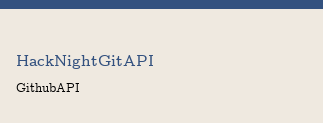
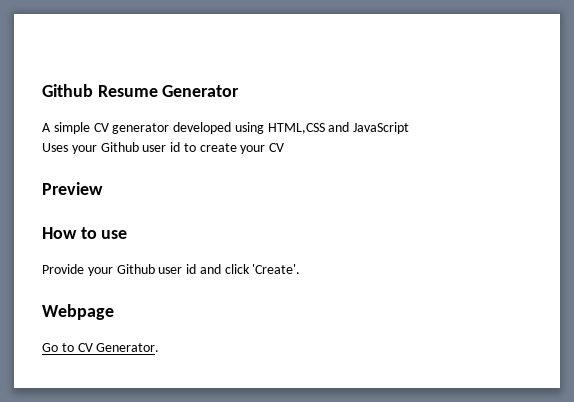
- HackNightGitAPI
- GithubAPI
+ Github Resume Generator
+ A simple CV generator developed using HTML,CSS and JavaScript
+ Uses your Github user id to create your CV
+ Preview
+ How to use
+ Provide your Github user id and click 'Create'.
+ Webpage
+ Go to CV Generator.

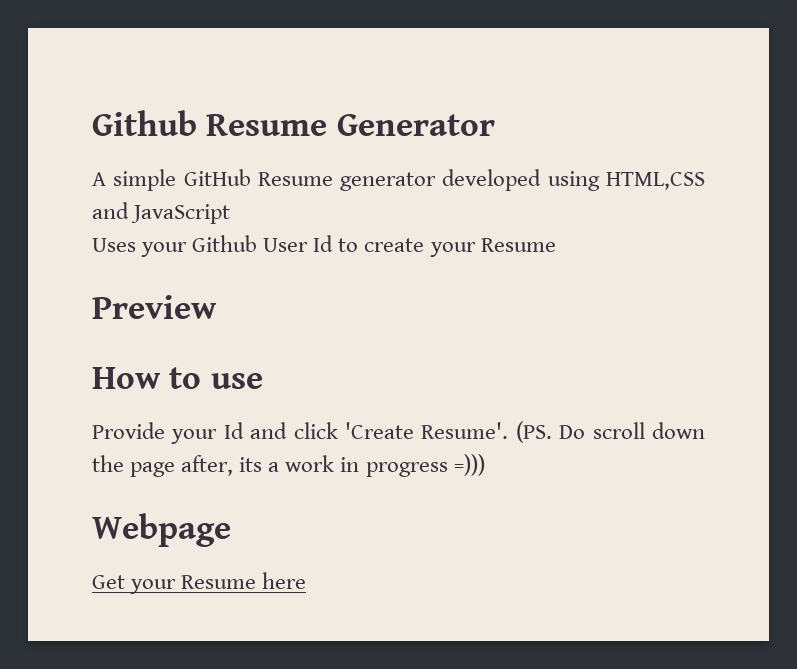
- A simple CV generator developed using HTML,CSS and JavaScript
+ A simple GitHub Resume generator developed using HTML,CSS and JavaScript
- Uses your Github user id to create your CV
+ Uses your Github User Id to create your Resume
- Provide your Github user id and click 'Create'.
+ Provide your Id and click 'Create Resume'. (PS. Do scroll down the page after, its a work in progress =)))
  Webpage
- Go to CV Generator.
+ Get your Resume here

